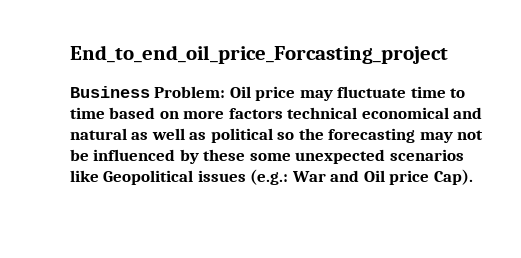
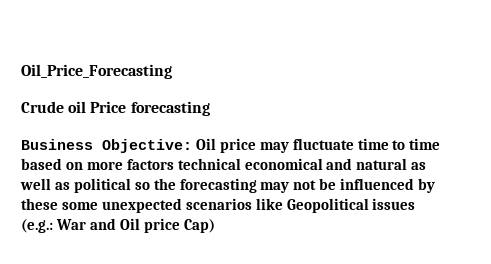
- End_to_end_oil_price_Forcasting_project
+ Oil_Price_Forecasting
+ Crude oil Price forecasting
- Business Problem: Oil price may fluctuate time to time based on more factors technical economical and natural as well as political so the forecasting may not be influenced by these some unexpected scenarios like Geopolitical issues (e.g.: War and Oil price Cap).
+ Business Objective: Oil price may fluctuate time to time based on more factors technical economical and natural as well as political so the forecasting may not be influenced by these some unexpected scenarios like Geopolitical issues (e.g.: War and Oil price Cap)

